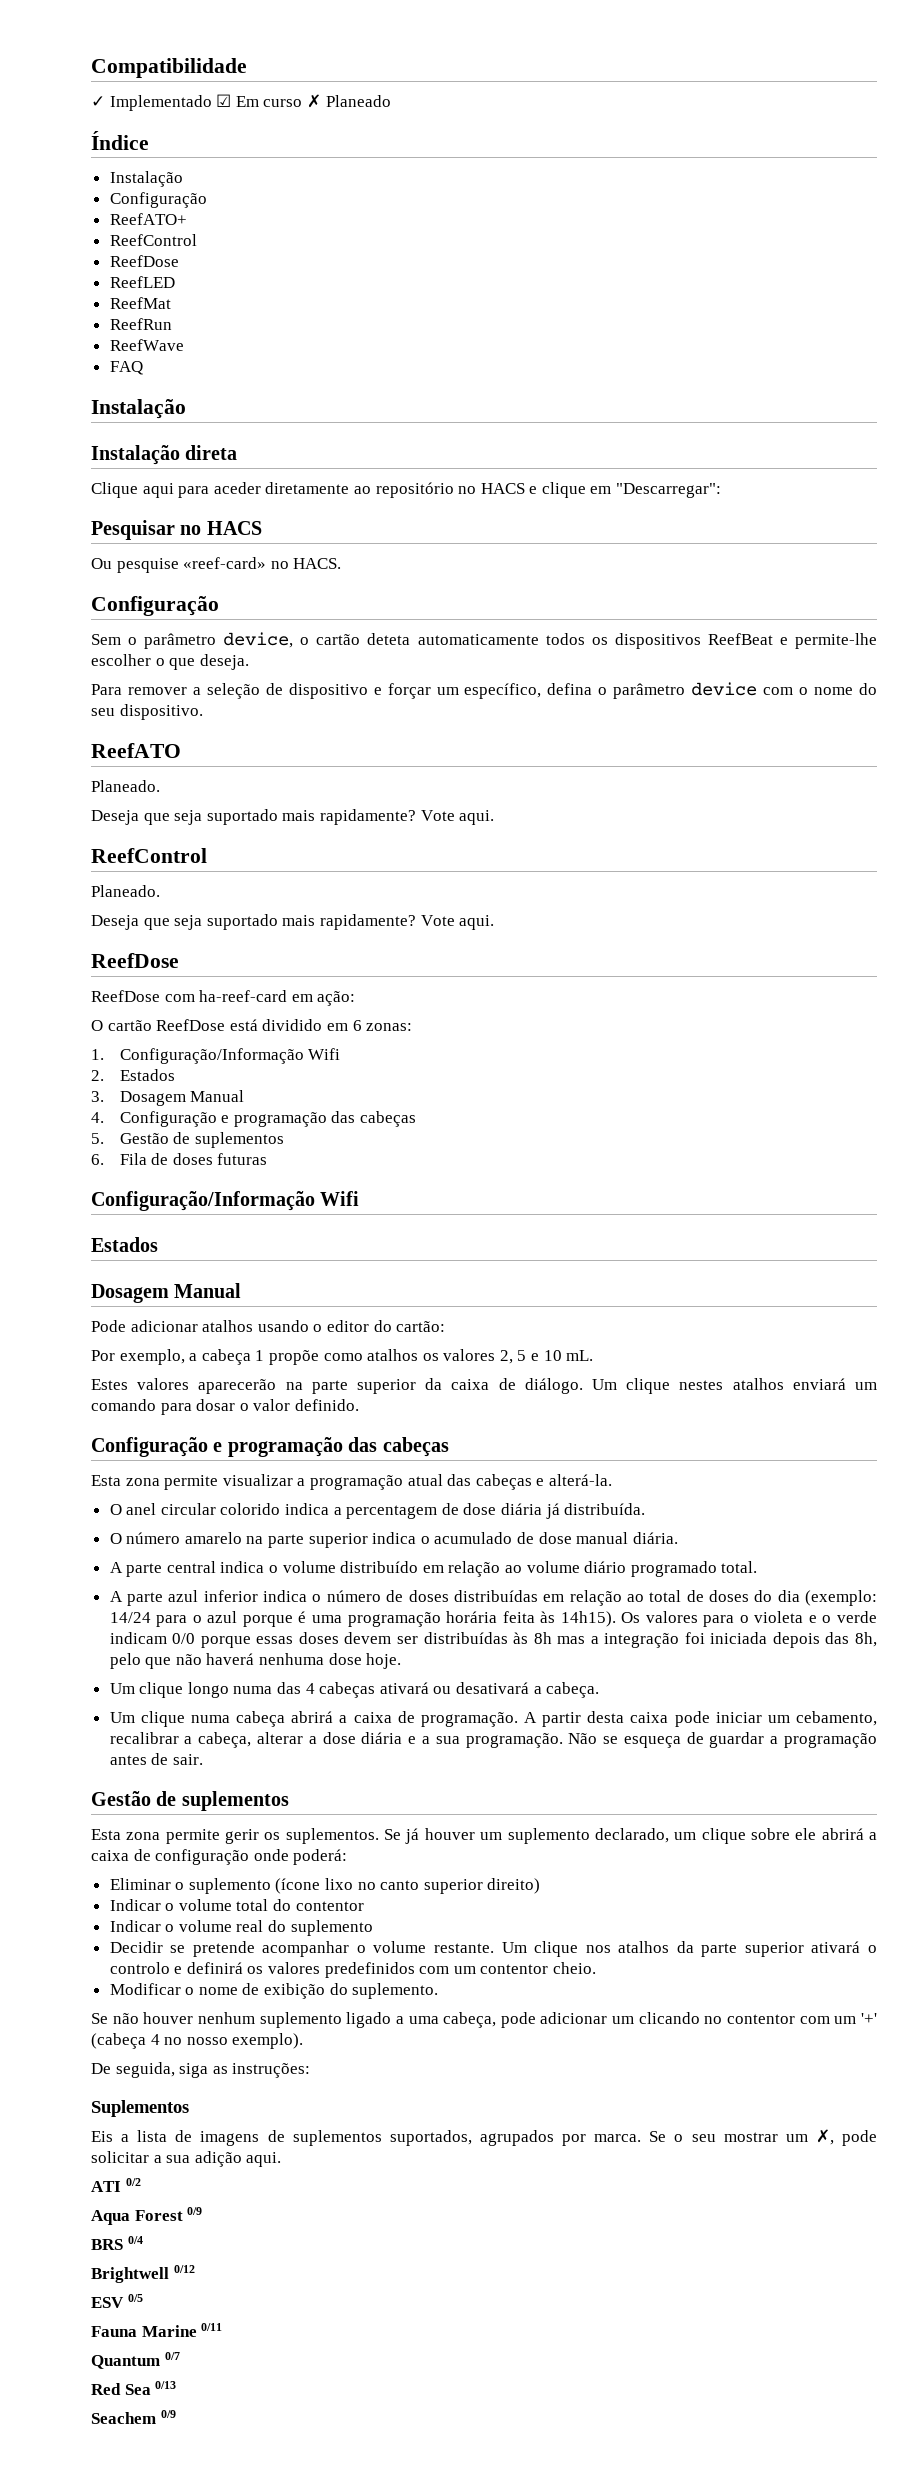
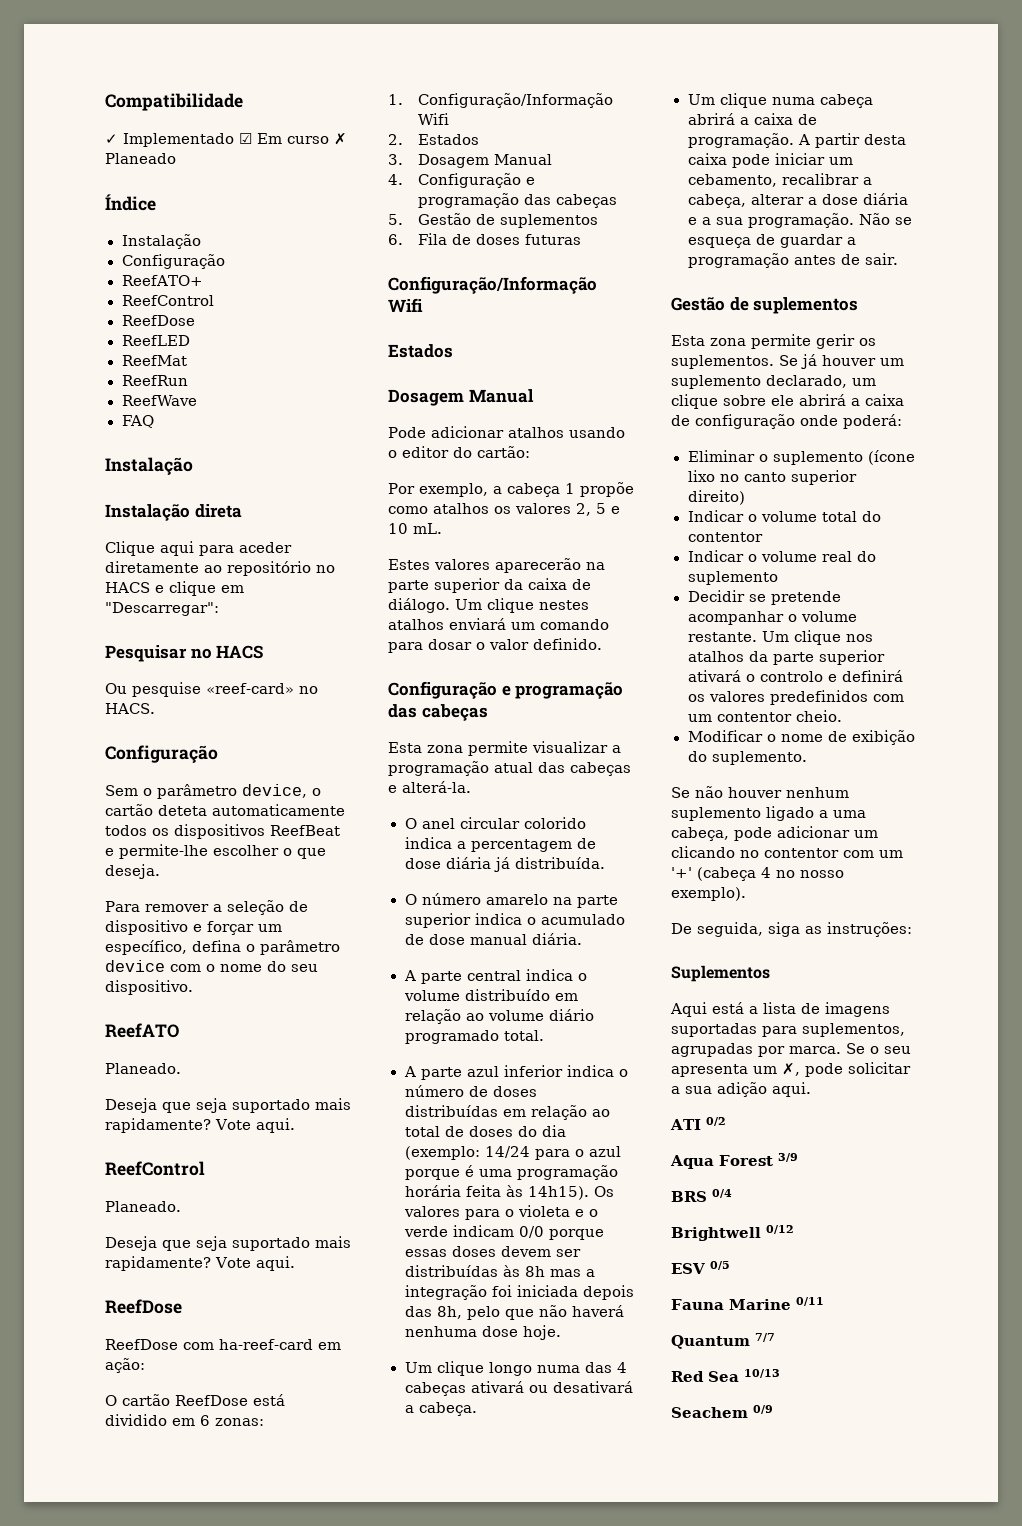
- Eis a lista de imagens de suplementos suportados, agrupados por marca.
+ Aqui está a lista de imagens suportadas para suplementos, agrupadas por marca.
- Se o seu mostrar um ✗, pode solicitar a sua adição aqui.
+ Se o seu apresenta um ✗, pode solicitar a sua adição aqui.
- Aqua Forest 0/9
+ Aqua Forest 3/9
- Quantum 0/7
+ Quantum 7/7
- Red Sea 0/13
+ Red Sea 10/13

